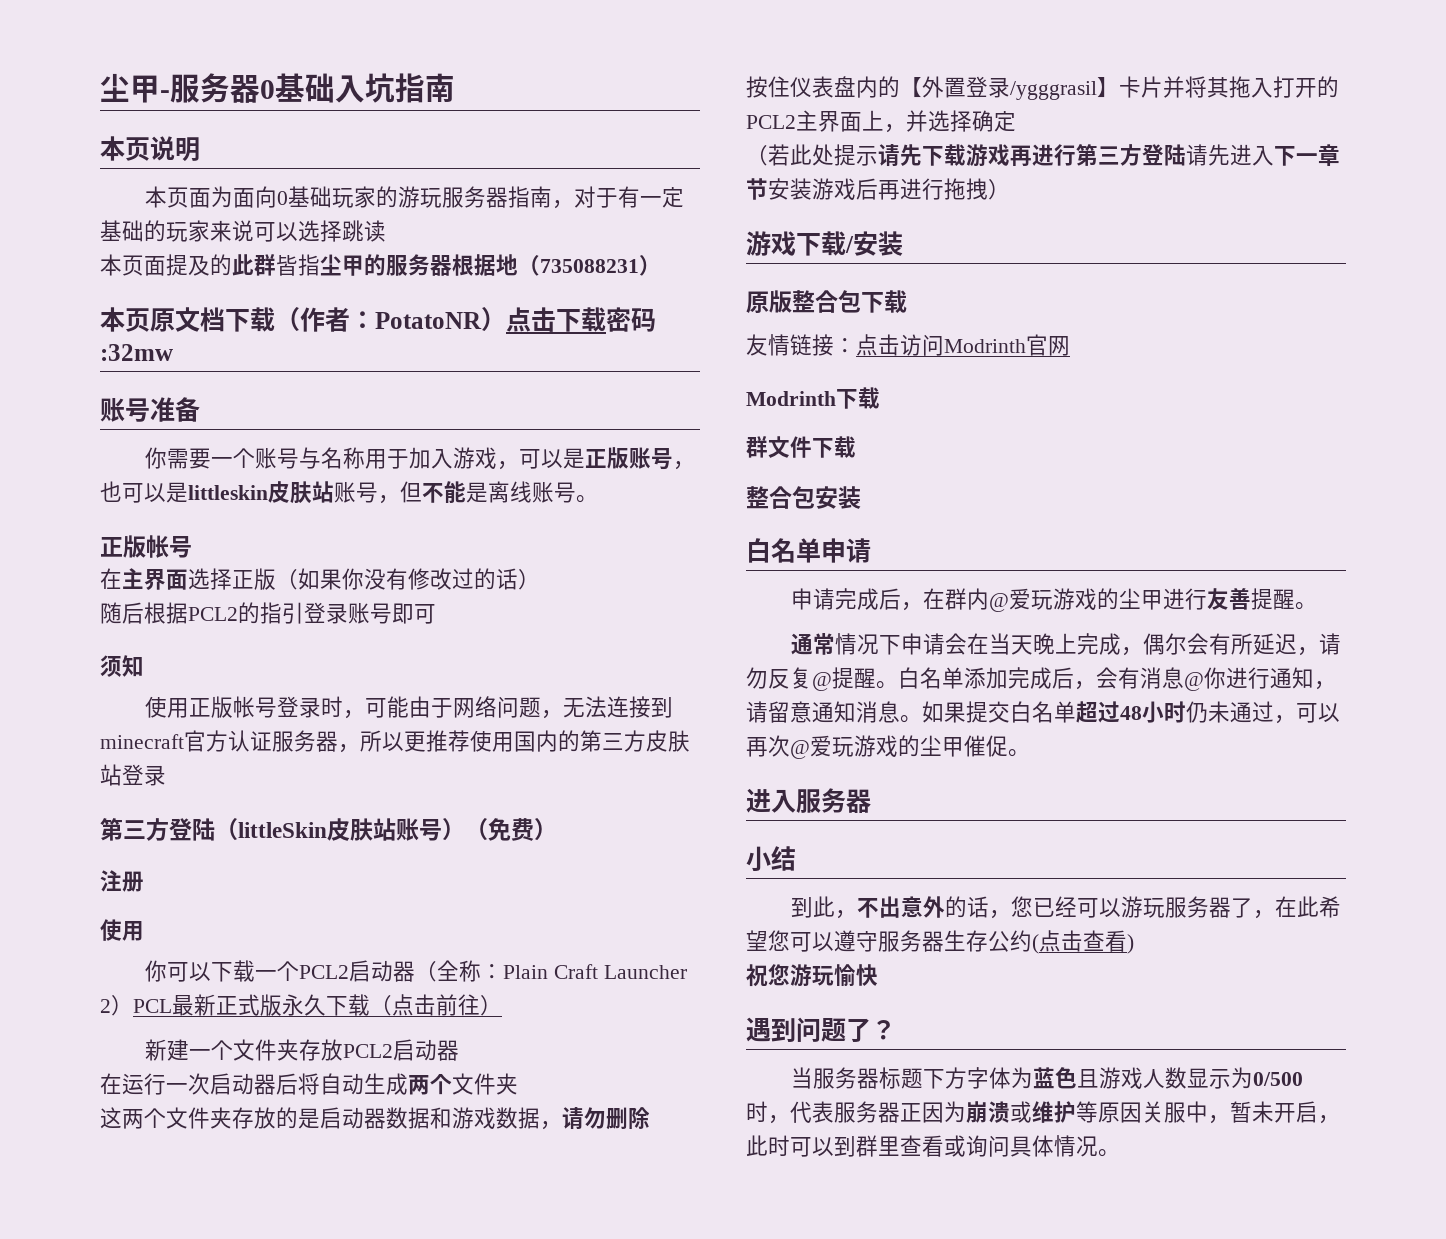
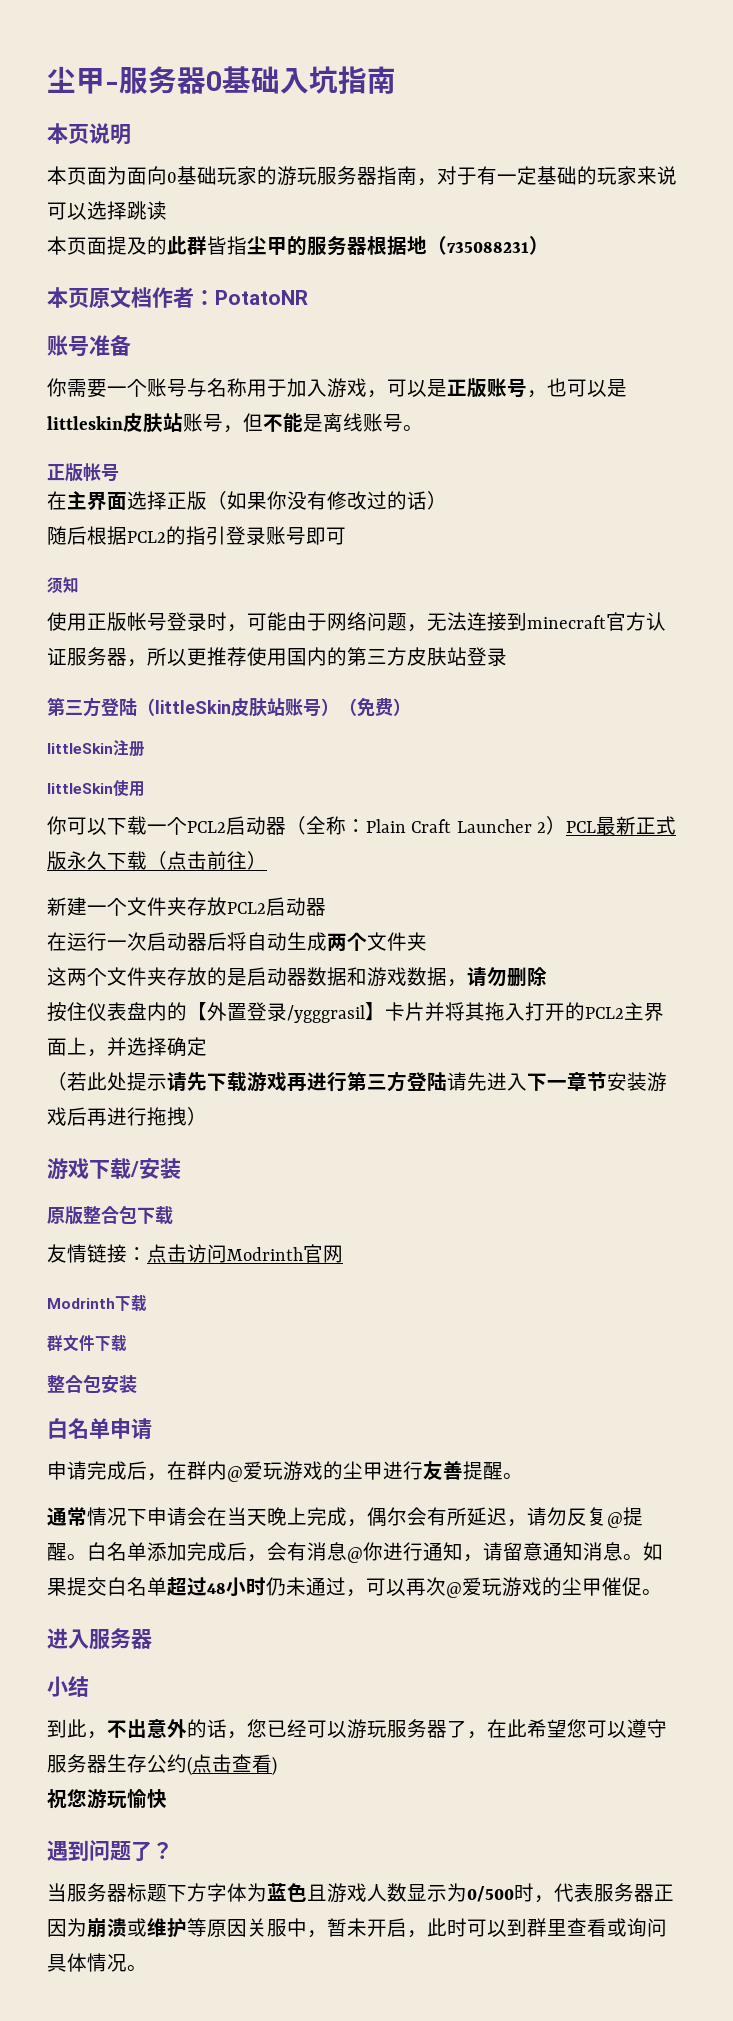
- 本页原文档下载（作者：PotatoNR）点击下载密码:32mw
+ 本页原文档作者：PotatoNR
- 注册
- 使用
+ littleSkin注册
+ littleSkin使用

